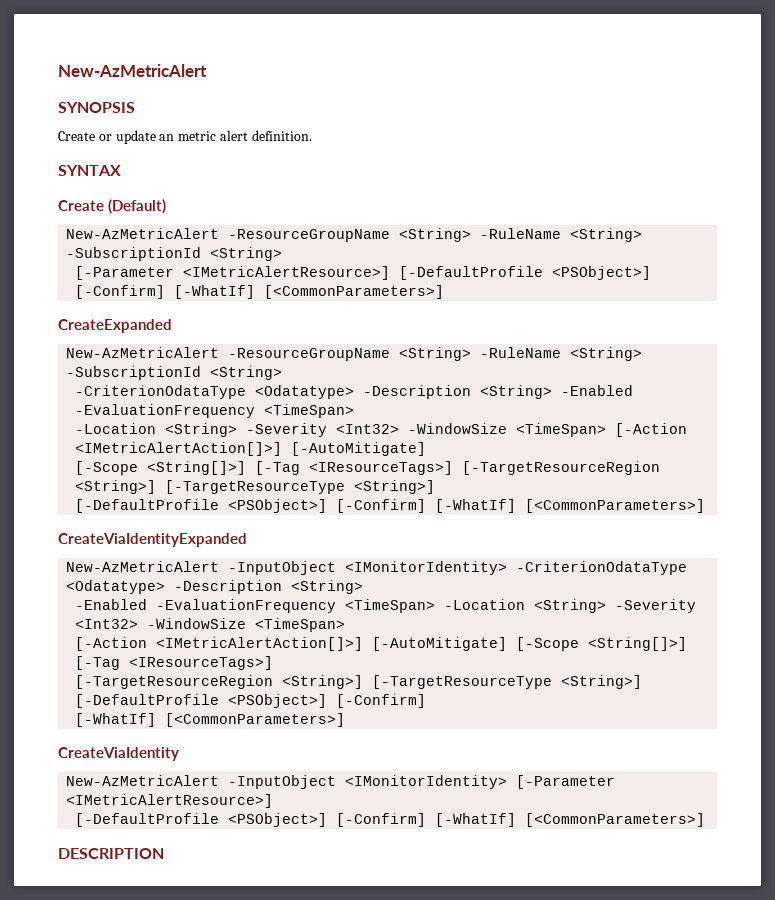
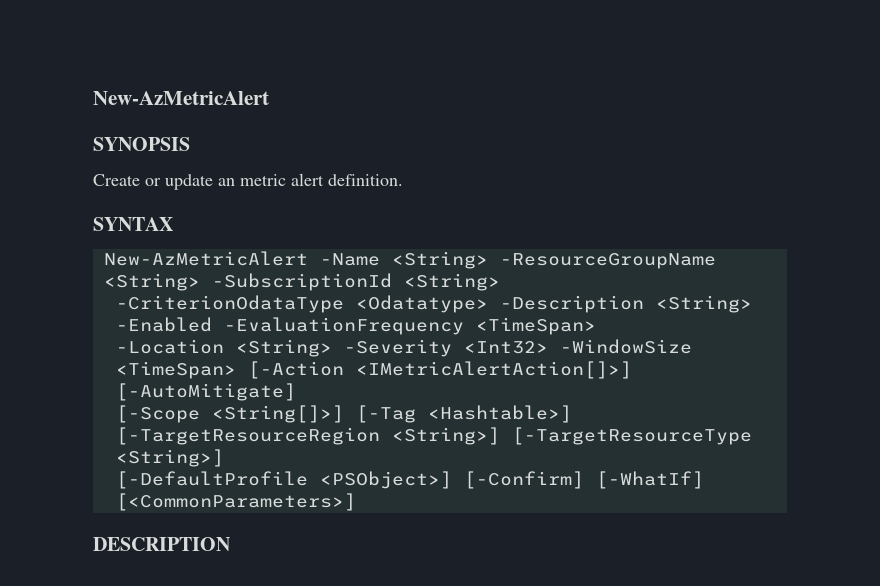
- Create (Default)
- New-AzMetricAlert -ResourceGroupName <String> -RuleName <String> -SubscriptionId <String>
- [-Parameter <IMetricAlertResource>] [-DefaultProfile <PSObject>] [-Confirm] [-WhatIf] [<CommonParameters>]
- CreateExpanded
- New-AzMetricAlert -ResourceGroupName <String> -RuleName <String> -SubscriptionId <String>
+ New-AzMetricAlert -Name <String> -ResourceGroupName <String> -SubscriptionId <String>
- [-Scope <String[]>] [-Tag <IResourceTags>] [-TargetResourceRegion <String>] [-TargetResourceType <String>]
+ [-Scope <String[]>] [-Tag <Hashtable>] [-TargetResourceRegion <String>] [-TargetResourceType <String>]
- CreateViaIdentityExpanded
- New-AzMetricAlert -InputObject <IMonitorIdentity> -CriterionOdataType <Odatatype> -Description <String>
- -Enabled -EvaluationFrequency <TimeSpan> -Location <String> -Severity <Int32> -WindowSize <TimeSpan>
- [-Action <IMetricAlertAction[]>] [-AutoMitigate] [-Scope <String[]>] [-Tag <IResourceTags>]
- [-TargetResourceRegion <String>] [-TargetResourceType <String>] [-DefaultProfile <PSObject>] [-Confirm]
- [-WhatIf] [<CommonParameters>]
- CreateViaIdentity
- New-AzMetricAlert -InputObject <IMonitorIdentity> [-Parameter <IMetricAlertResource>]
- [-DefaultProfile <PSObject>] [-Confirm] [-WhatIf] [<CommonParameters>]

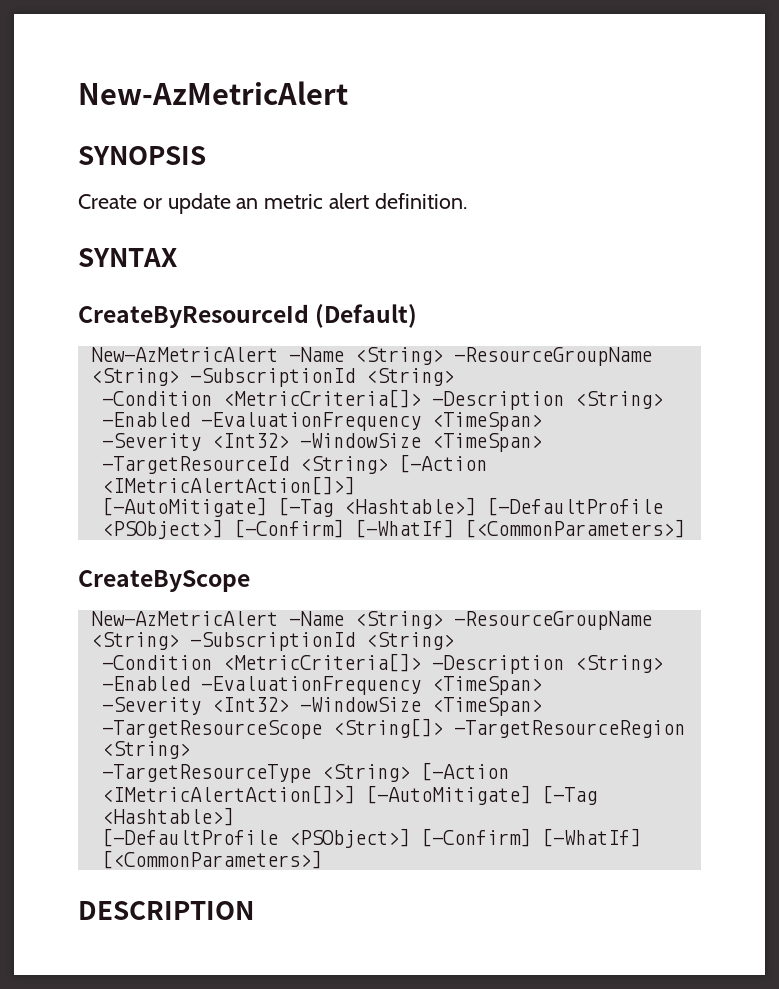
+ CreateByResourceId (Default)
  New-AzMetricAlert -Name <String> -ResourceGroupName <String> -SubscriptionId <String>
- -CriterionOdataType <Odatatype> -Description <String> -Enabled -EvaluationFrequency <TimeSpan>
- -Location <String> -Severity <Int32> -WindowSize <TimeSpan> [-Action <IMetricAlertAction[]>] [-AutoMitigate]
- [-Scope <String[]>] [-Tag <Hashtable>] [-TargetResourceRegion <String>] [-TargetResourceType <String>]
+ -Condition <MetricCriteria[]> -Description <String> -Enabled -EvaluationFrequency <TimeSpan>
+ -Severity <Int32> -WindowSize <TimeSpan> -TargetResourceId <String> [-Action <IMetricAlertAction[]>]
+ [-AutoMitigate] [-Tag <Hashtable>] [-DefaultProfile <PSObject>] [-Confirm] [-WhatIf] [<CommonParameters>]
+ CreateByScope
+ New-AzMetricAlert -Name <String> -ResourceGroupName <String> -SubscriptionId <String>
+ -Condition <MetricCriteria[]> -Description <String> -Enabled -EvaluationFrequency <TimeSpan>
+ -Severity <Int32> -WindowSize <TimeSpan> -TargetResourceScope <String[]> -TargetResourceRegion <String>
+ -TargetResourceType <String> [-Action <IMetricAlertAction[]>] [-AutoMitigate] [-Tag <Hashtable>]

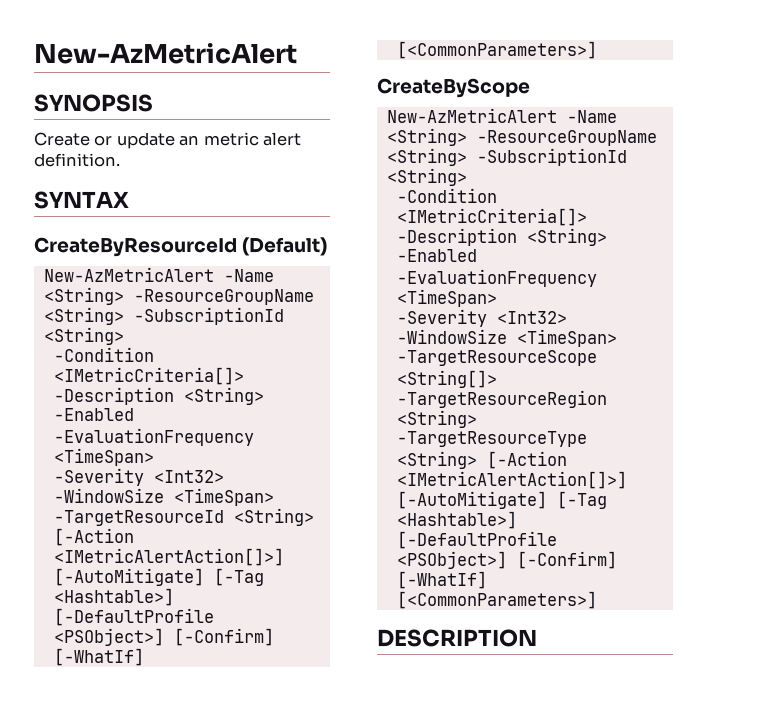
  CreateByResourceId (Default)
  New-AzMetricAlert -Name <String> -ResourceGroupName <String> -SubscriptionId <String>
- -Condition <MetricCriteria[]> -Description <String> -Enabled -EvaluationFrequency <TimeSpan>
+ -Condition <IMetricCriteria[]> -Description <String> -Enabled -EvaluationFrequency <TimeSpan>
  CreateByScope
  New-AzMetricAlert -Name <String> -ResourceGroupName <String> -SubscriptionId <String>
- -Condition <MetricCriteria[]> -Description <String> -Enabled -EvaluationFrequency <TimeSpan>
+ -Condition <IMetricCriteria[]> -Description <String> -Enabled -EvaluationFrequency <TimeSpan>

